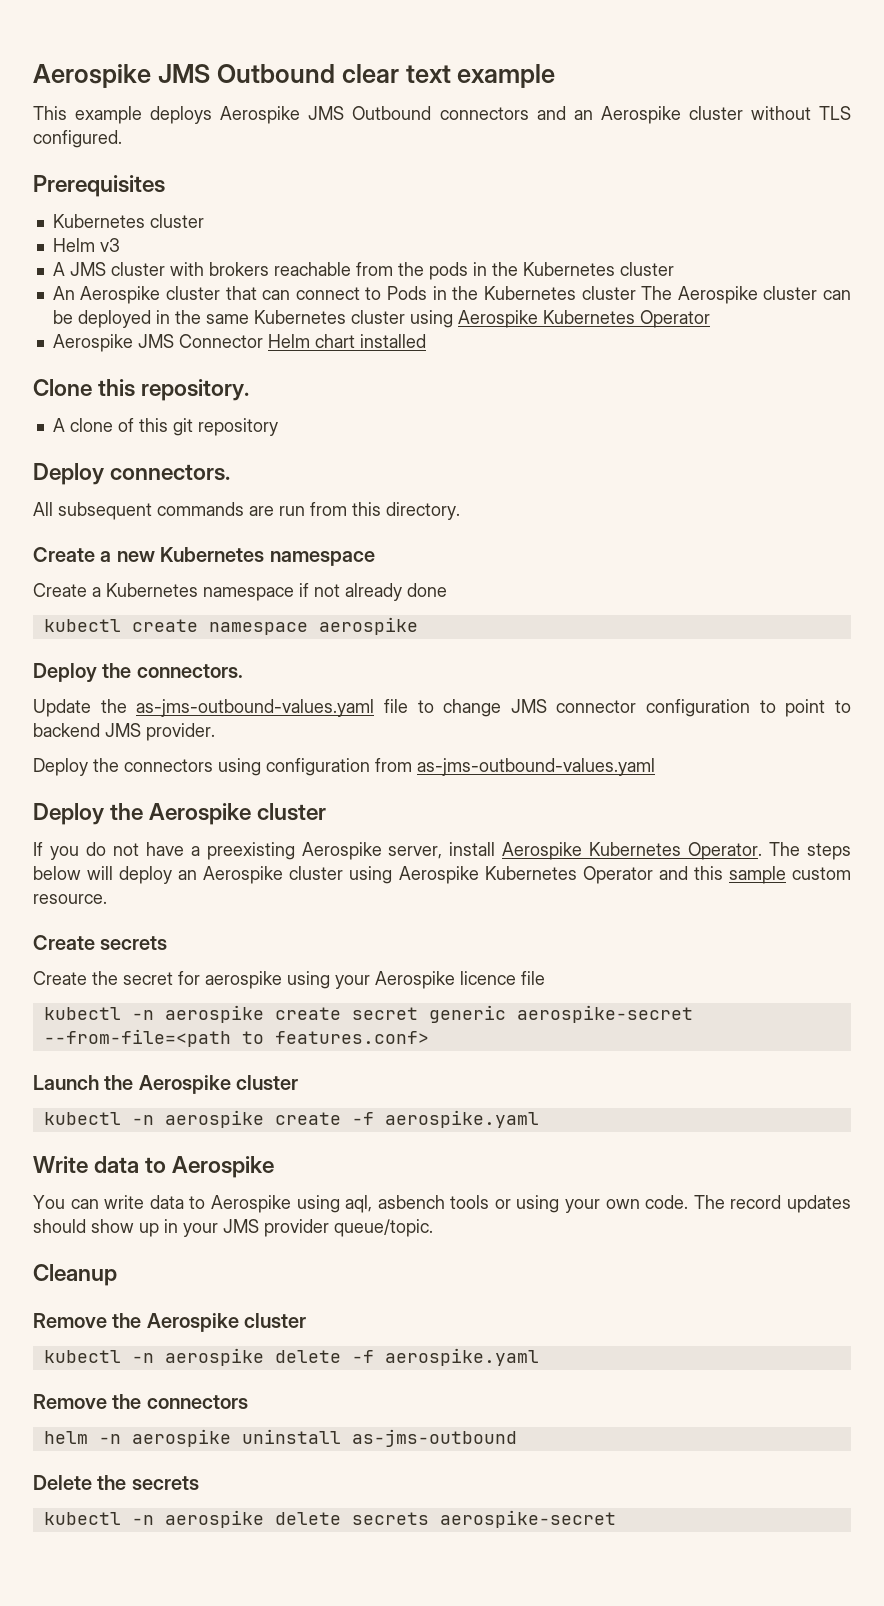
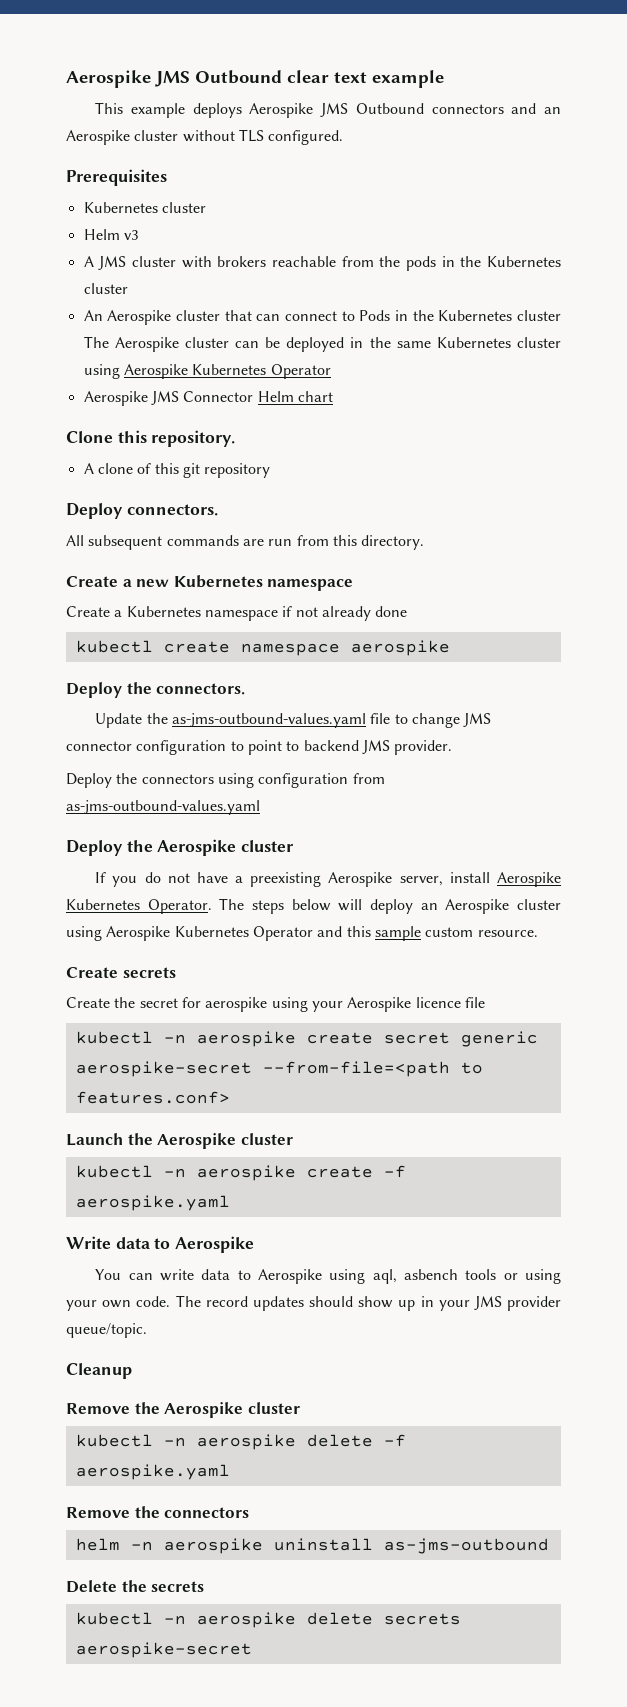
- Aerospike JMS Connector Helm chart installed
+ Aerospike JMS Connector Helm chart

